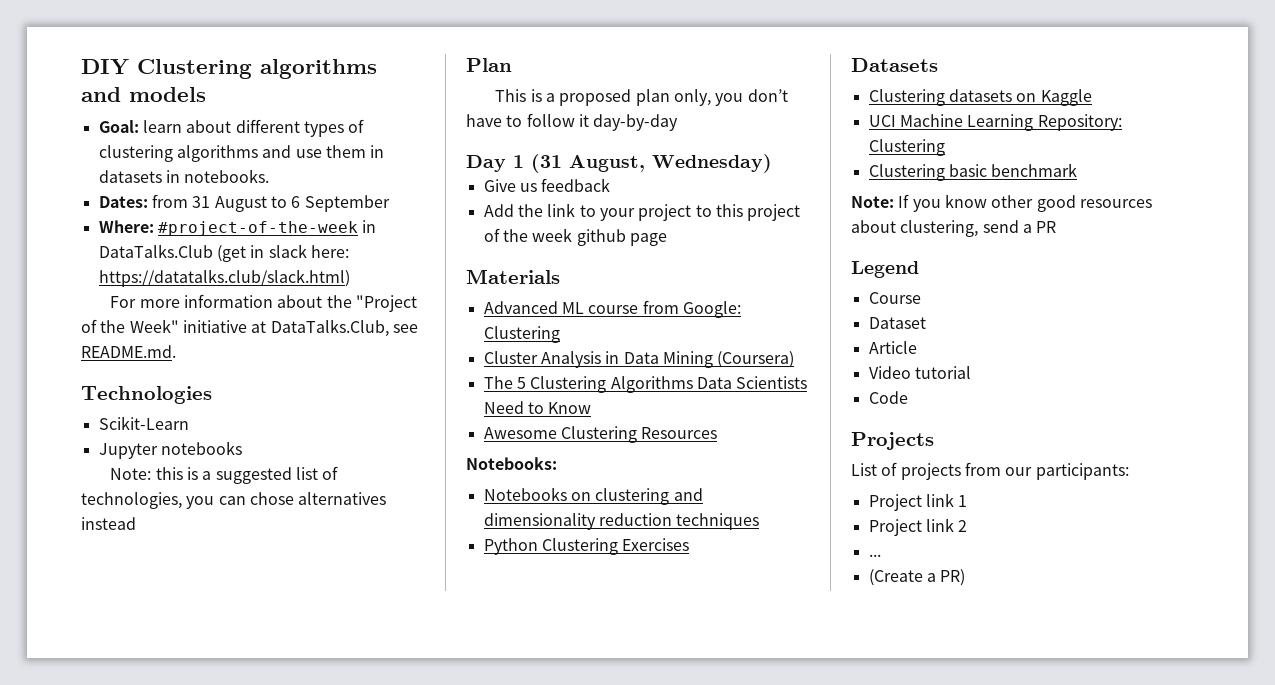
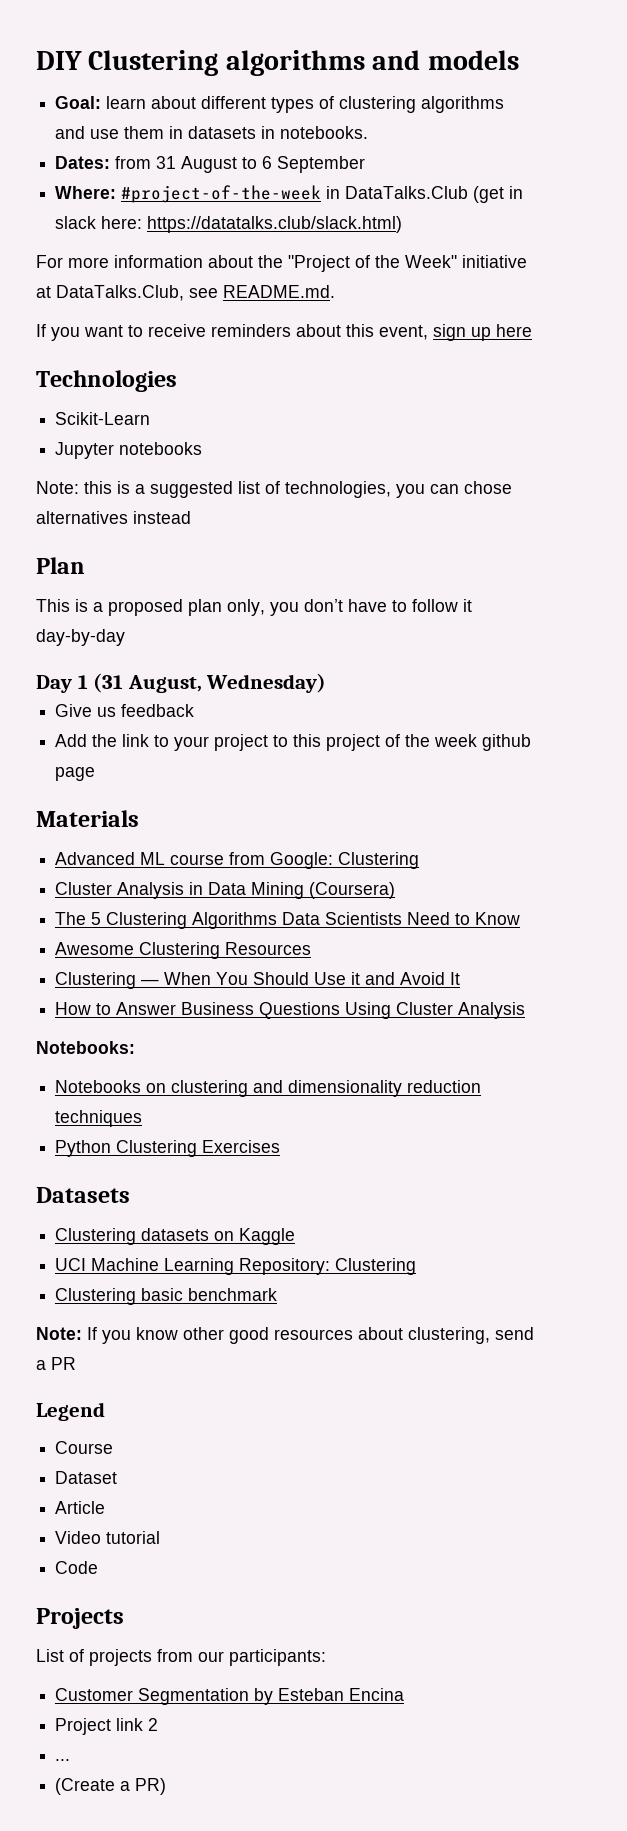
+ If you want to receive reminders about this event, sign up here
+ Clustering — When You Should Use it and Avoid It
+ How to Answer Business Questions Using Cluster Analysis
- Project link 1
+ Customer Segmentation by Esteban Encina

